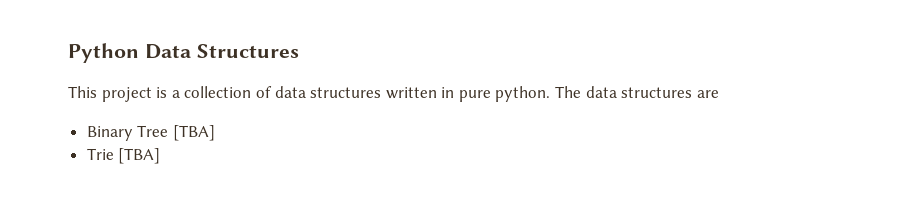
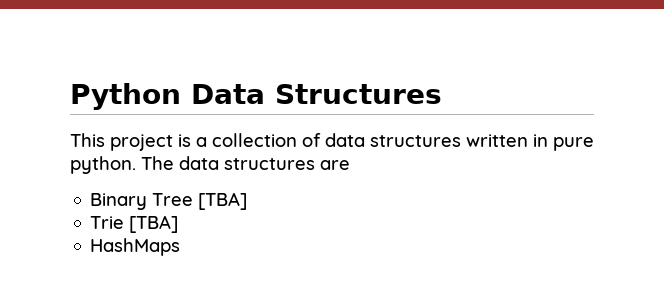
+ HashMaps

